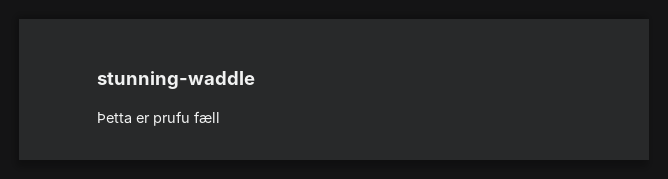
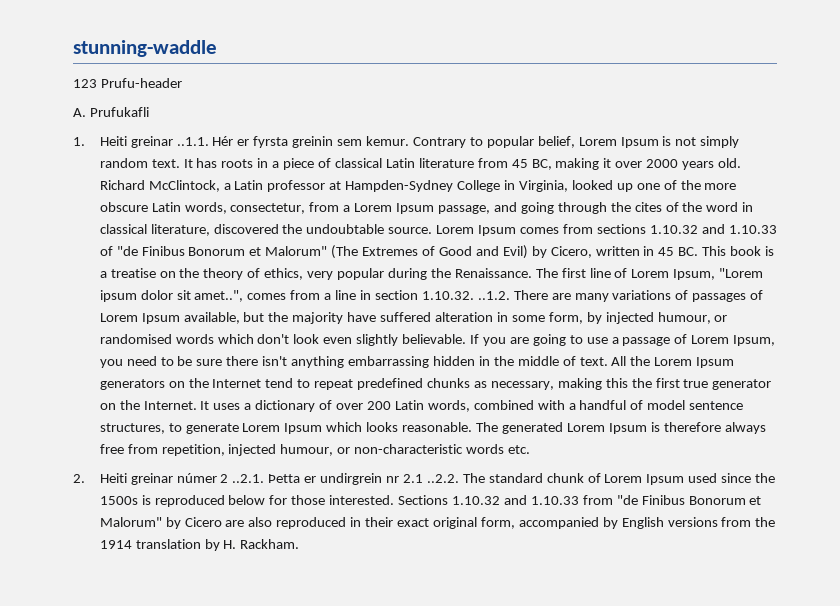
- Þetta er prufu fæll
+ 123 Prufu-header
+ A. Prufukafli
+ 1. Heiti greinar ..1.1. Hér er fyrsta greinin sem kemur. Contrary to popular belief, Lorem Ipsum is not simply random text. It has roots in a piece of classical Latin literature from 45 BC, making it over 2000 years old. Richard McClintock, a Latin professor at Hampden-Sydney College in Virginia, looked up one of the more obscure Latin words, consectetur, from a Lorem Ipsum passage, and going through the cites of the word in classical literature, discovered the undoubtable source. Lorem Ipsum comes from sections 1.10.32 and 1.10.33 of "de Finibus Bonorum et Malorum" (The Extremes of Good and Evil) by Cicero, written in 45 BC. This book is a treatise on the theory of ethics, very popular during the Renaissance. The first line of Lorem Ipsum, "Lorem ipsum dolor sit amet..", comes from a line in section 1.10.32. ..1.2. There are many variations of passages of Lorem Ipsum available, but the majority have suffered alteration in some form, by injected humour, or randomised words which don't look even slightly believable. If you are going to use a passage of Lorem Ipsum, you need to be sure there isn't anything embarrassing hidden in the middle of text. All the Lorem Ipsum generators on the Internet tend to repeat predefined chunks as necessary, making this the first true generator on the Internet. It uses a dictionary of over 200 Latin words, combined with a handful of model sentence structures, to generate Lorem Ipsum which looks reasonable. The generated Lorem Ipsum is therefore always free from repetition, injected humour, or non-characteristic words etc.
+ 2. Heiti greinar númer 2 ..2.1. Þetta er undirgrein nr 2.1 ..2.2. The standard chunk of Lorem Ipsum used since the 1500s is reproduced below for those interested. Sections 1.10.32 and 1.10.33 from "de Finibus Bonorum et Malorum" by Cicero are also reproduced in their exact original form, accompanied by English versions from the 1914 translation by H. Rackham.

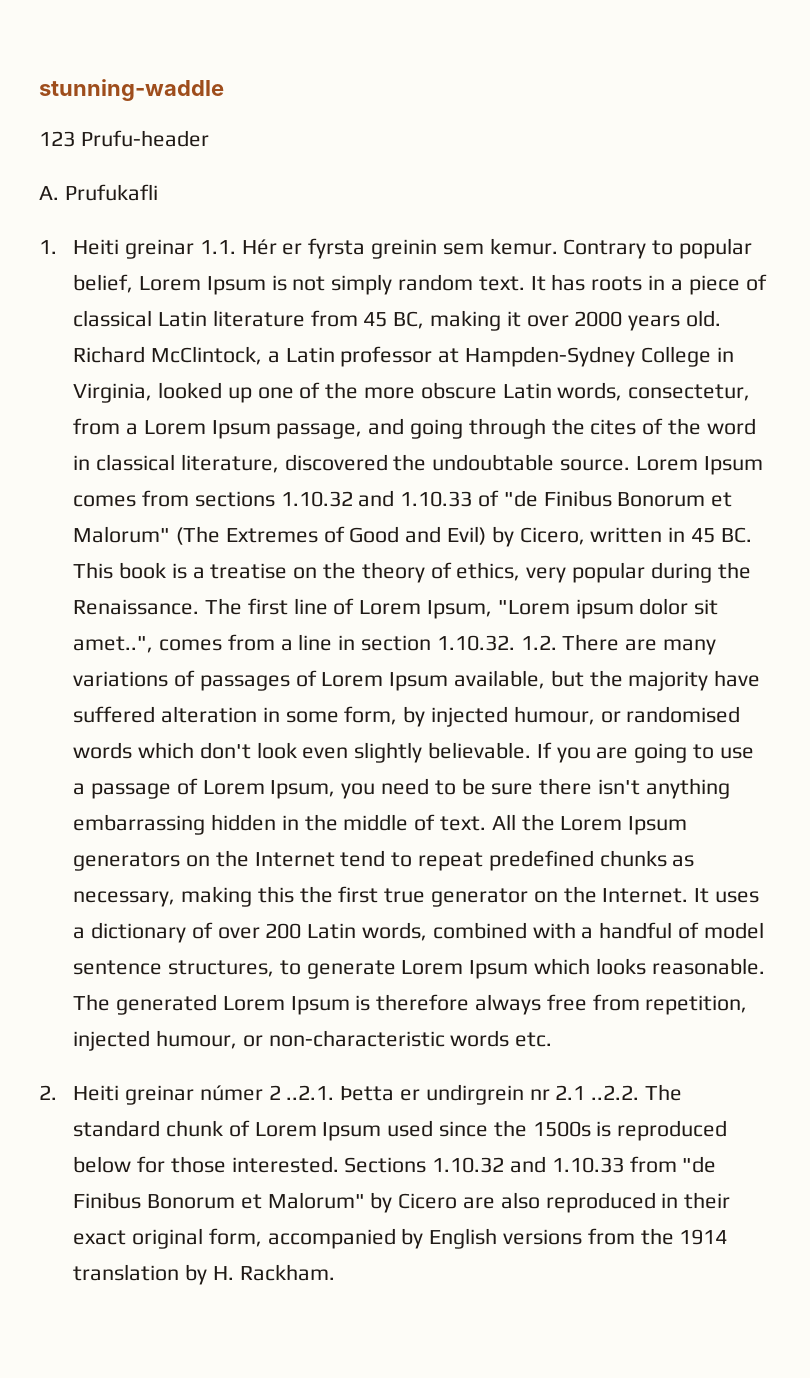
- 1. Heiti greinar ..1.1. Hér er fyrsta greinin sem kemur.
+ 1. Heiti greinar 1.1. Hér er fyrsta greinin sem kemur.
- The first line of Lorem Ipsum, "Lorem ipsum dolor sit amet..", comes from a line in section 1.10.32. ..1.2. There are many variations of passages of Lorem Ipsum available, but the majority have suffered alteration in some form, by injected humour, or randomised words which don't look even slightly believable.
+ The first line of Lorem Ipsum, "Lorem ipsum dolor sit amet..", comes from a line in section 1.10.32. 1.2. There are many variations of passages of Lorem Ipsum available, but the majority have suffered alteration in some form, by injected humour, or randomised words which don't look even slightly believable.

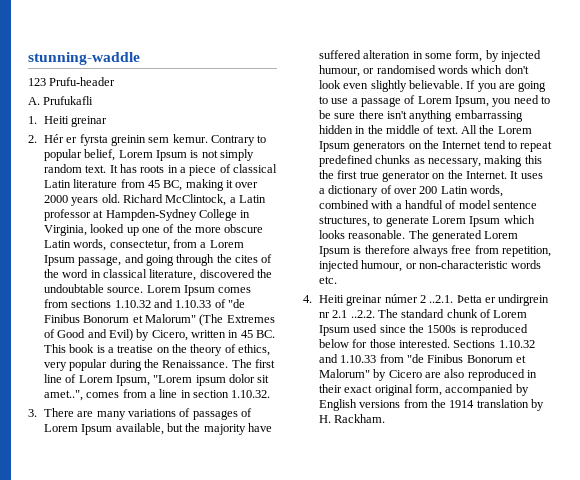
- 1. Heiti greinar 1.1. Hér er fyrsta greinin sem kemur.
+ 1. Heiti greinar
+ 2. Hér er fyrsta greinin sem kemur.
- The first line of Lorem Ipsum, "Lorem ipsum dolor sit amet..", comes from a line in section 1.10.32. 1.2. There are many variations of passages of Lorem Ipsum available, but the majority have suffered alteration in some form, by injected humour, or randomised words which don't look even slightly believable.
+ The first line of Lorem Ipsum, "Lorem ipsum dolor sit amet..", comes from a line in section 1.10.32.
+ 3. There are many variations of passages of Lorem Ipsum available, but the majority have suffered alteration in some form, by injected humour, or randomised words which don't look even slightly believable.
- 2. Heiti greinar númer 2 ..2.1. Þetta er undirgrein nr 2.1 ..2.2. The standard chunk of Lorem Ipsum used since the 1500s is reproduced below for those interested.
+ 4. Heiti greinar númer 2 ..2.1. Þetta er undirgrein nr 2.1 ..2.2. The standard chunk of Lorem Ipsum used since the 1500s is reproduced below for those interested.

